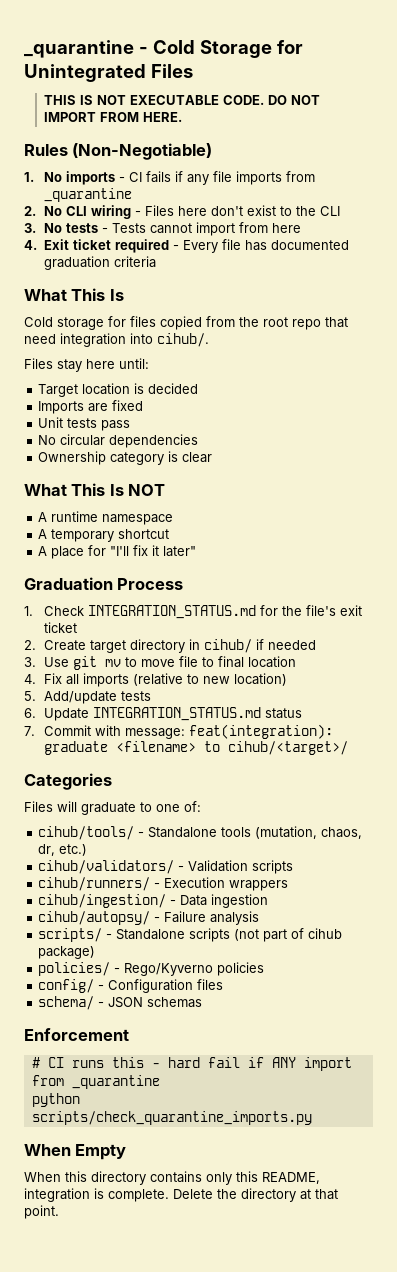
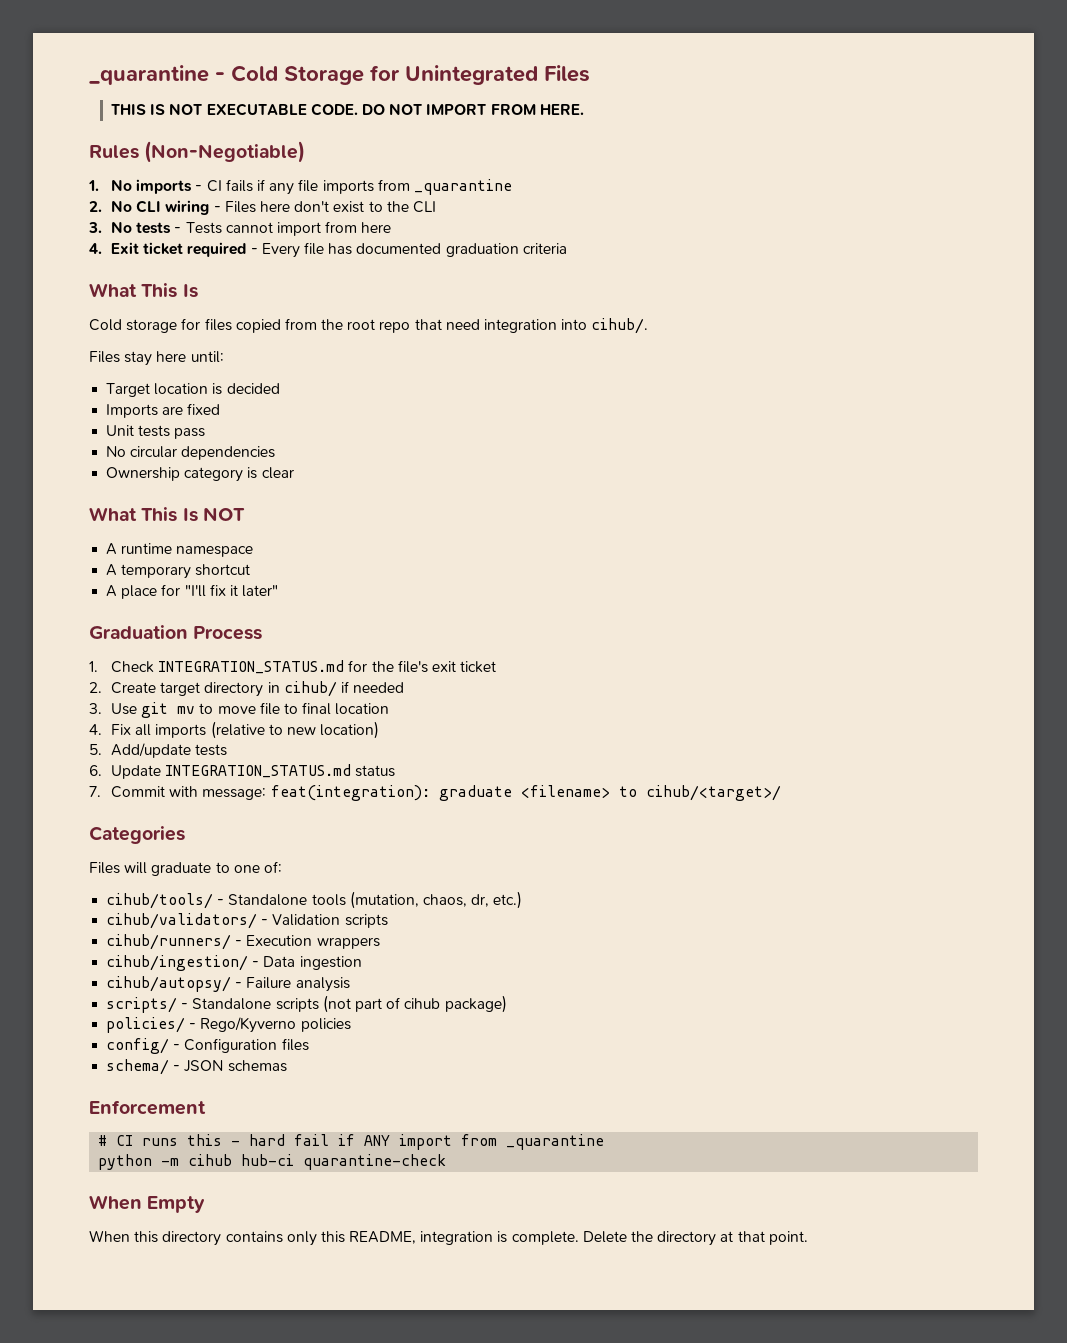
- python scripts/check_quarantine_imports.py
+ python -m cihub hub-ci quarantine-check

